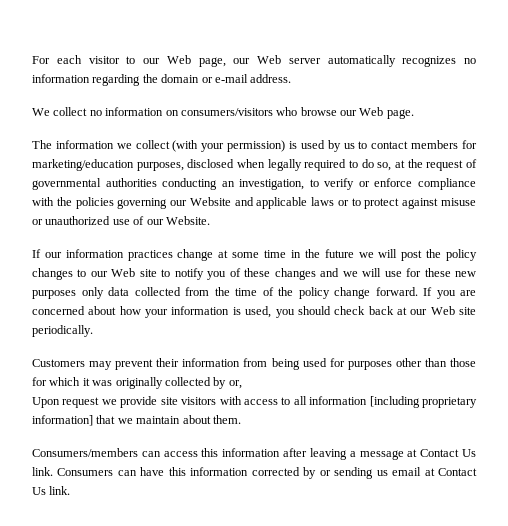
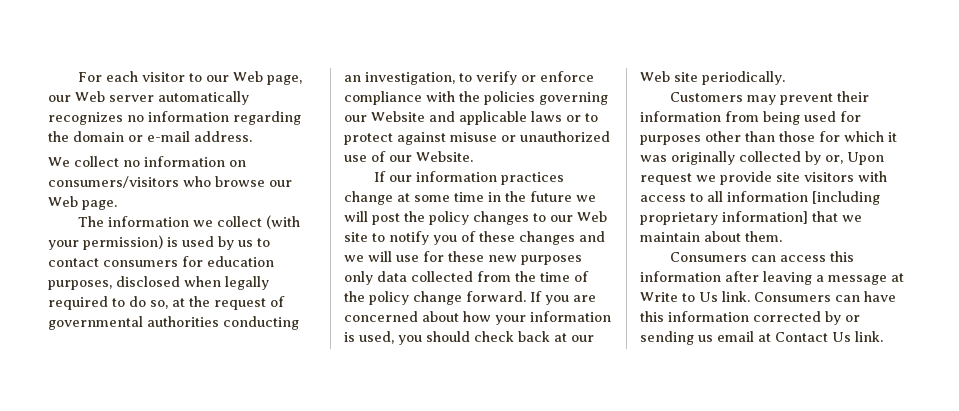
- The information we collect (with your permission) is used by us to contact members for marketing/education purposes, disclosed when legally required to do so, at the request of governmental authorities conducting an investigation, to verify or enforce compliance with the policies governing our Website and applicable laws or to protect against misuse or unauthorized use of our Website.
+ The information we collect (with your permission) is used by us to contact consumers for education purposes, disclosed when legally required to do so, at the request of governmental authorities conducting an investigation, to verify or enforce compliance with the policies governing our Website and applicable laws or to protect against misuse or unauthorized use of our Website.
- Customers may prevent their information from being used for purposes other than those for which it was originally collected by or,
- Upon request we provide site visitors with access to all information [including proprietary information] that we maintain about them.
+ Customers may prevent their information from being used for purposes other than those for which it was originally collected by or, Upon request we provide site visitors with access to all information [including proprietary information] that we maintain about them.
- Consumers/members can access this information after leaving a message at Contact Us link.
+ Consumers can access this information after leaving a message at Write to Us link.

